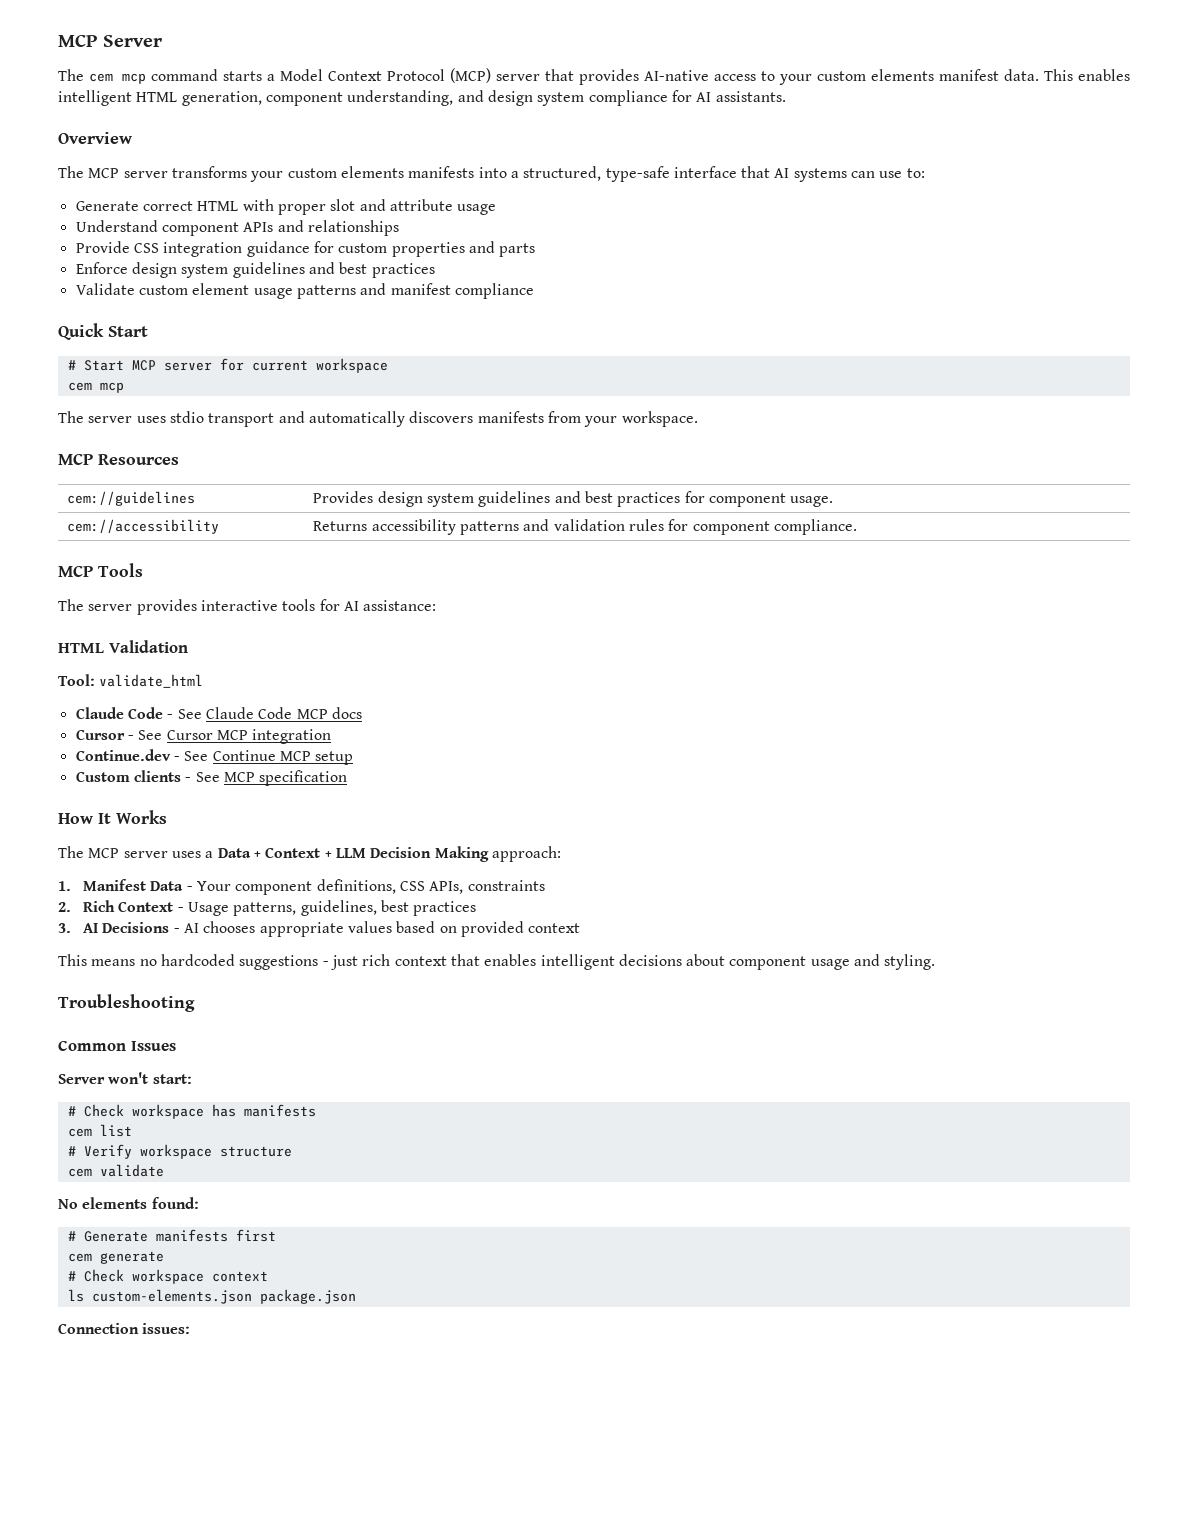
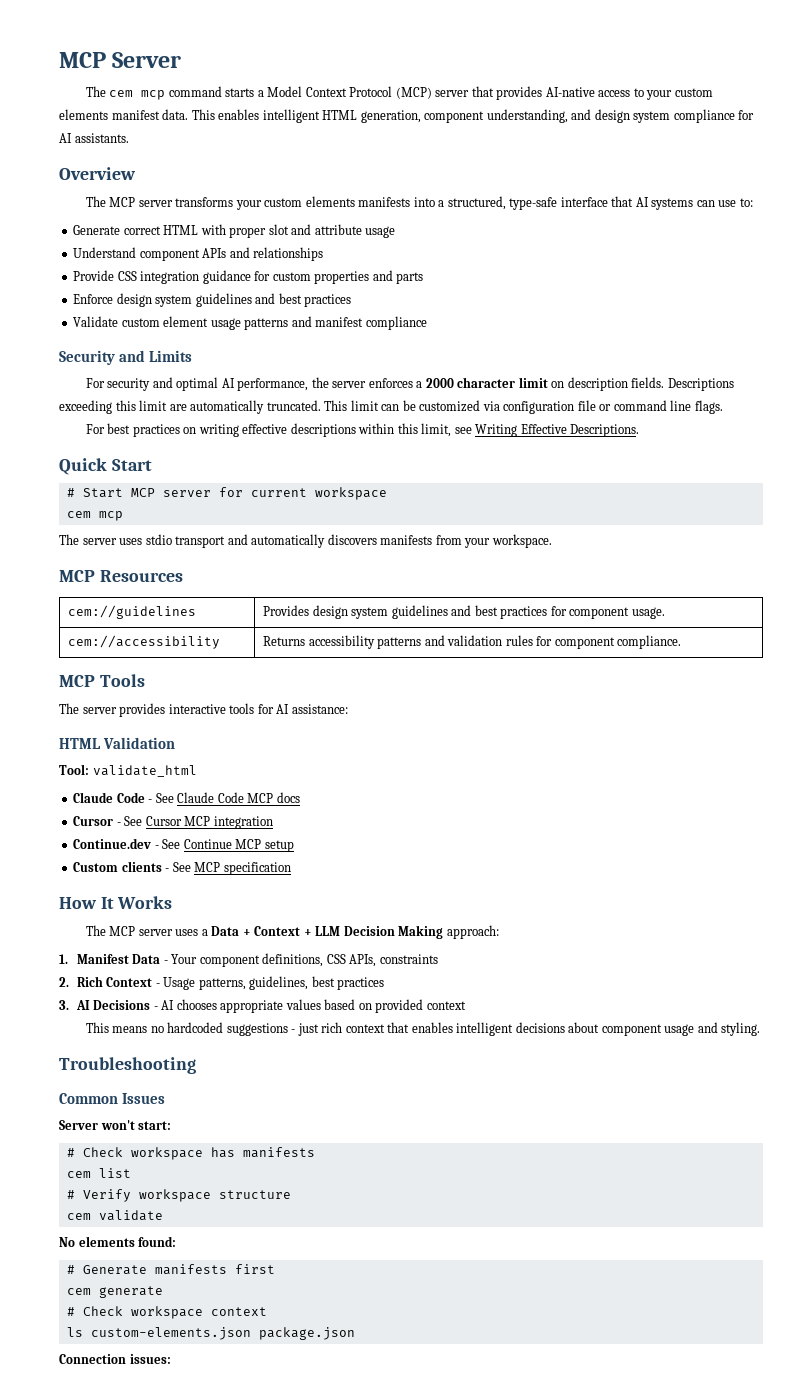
+ Security and Limits
+ For security and optimal AI performance, the server enforces a 2000 character limit on description fields. Descriptions exceeding this limit are automatically truncated. This limit can be customized via configuration file or command line flags.
+ For best practices on writing effective descriptions within this limit, see Writing Effective Descriptions.

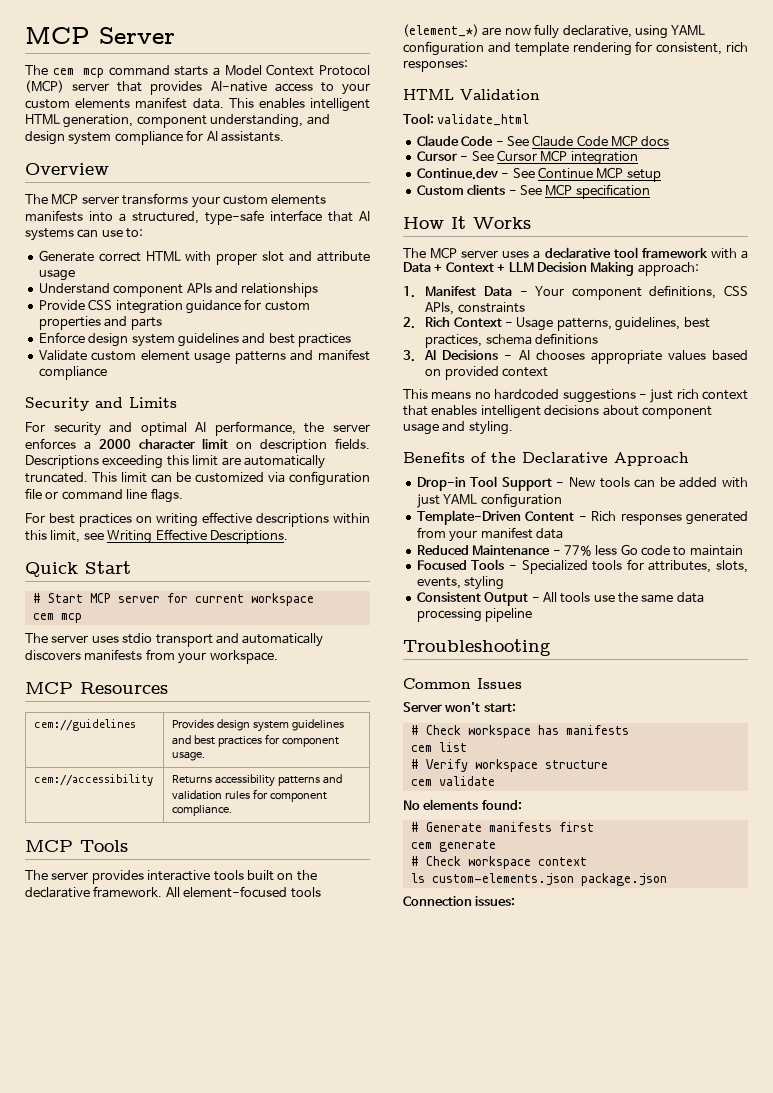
- The server provides interactive tools for AI assistance:
+ The server provides interactive tools built on the declarative framework. All element-focused tools (element_*) are now fully declarative, using YAML configuration and template rendering for consistent, rich responses:
- The MCP server uses a Data + Context + LLM Decision Making approach:
+ The MCP server uses a declarative tool framework with a Data + Context + LLM Decision Making approach:
- 2. Rich Context - Usage patterns, guidelines, best practices
+ 2. Rich Context - Usage patterns, guidelines, best practices, schema definitions
+ Benefits of the Declarative Approach
+ Drop-in Tool Support - New tools can be added with just YAML configuration
+ Template-Driven Content - Rich responses generated from your manifest data
+ Reduced Maintenance - 77% less Go code to maintain
+ Focused Tools - Specialized tools for attributes, slots, events, styling
+ Consistent Output - All tools use the same data processing pipeline

